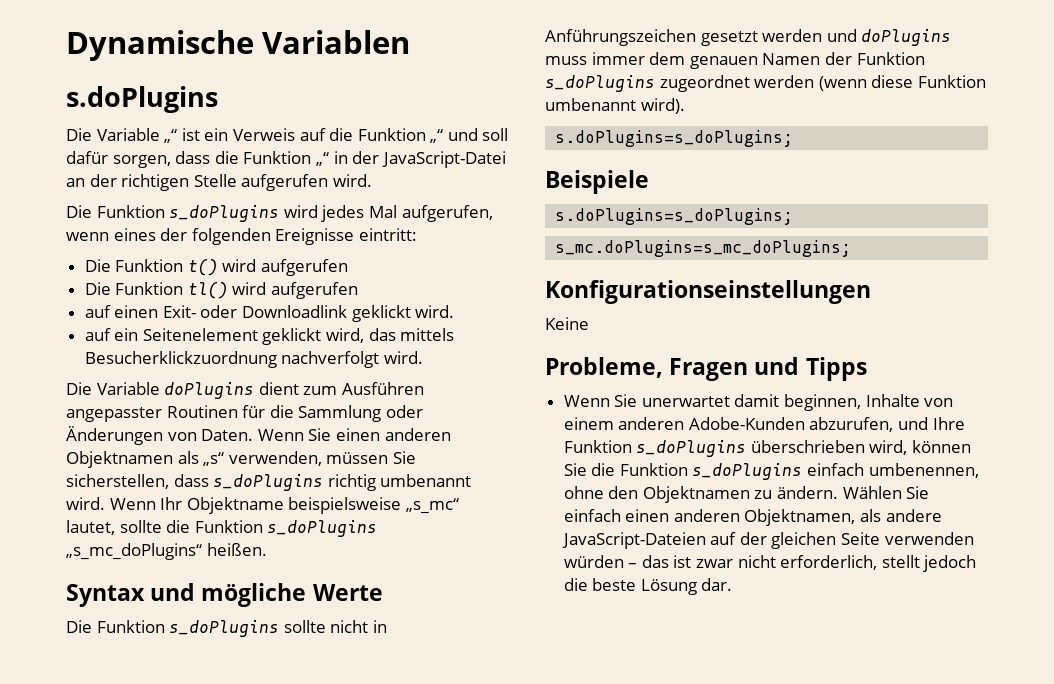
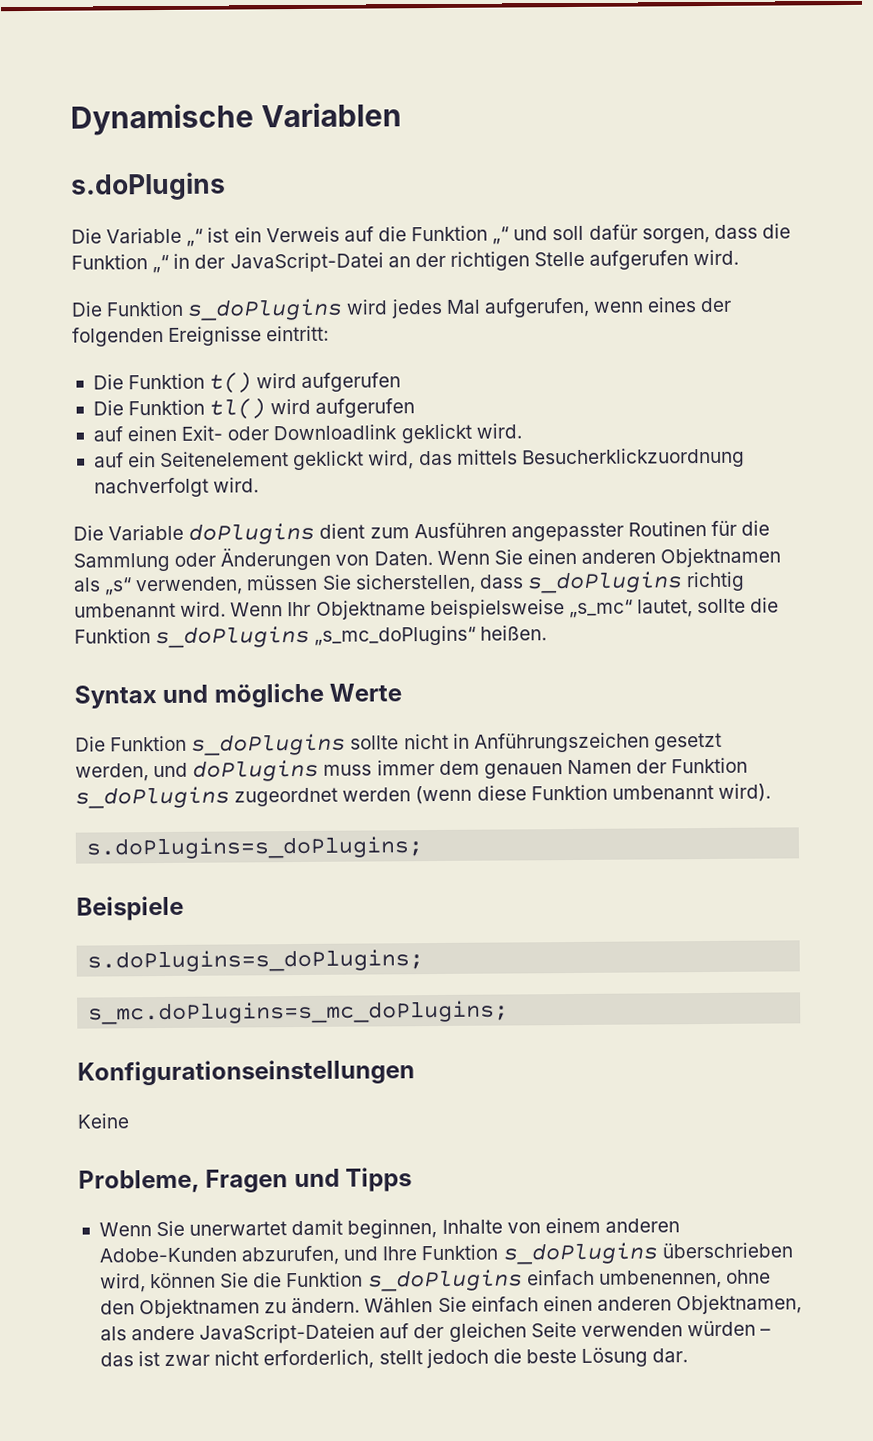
- Die Funktion s_doPlugins sollte nicht in Anführungszeichen gesetzt werden und doPlugins muss immer dem genauen Namen der Funktion s_doPlugins zugeordnet werden (wenn diese Funktion umbenannt wird).
+ Die Funktion s_doPlugins sollte nicht in Anführungszeichen gesetzt werden, und doPlugins muss immer dem genauen Namen der Funktion s_doPlugins zugeordnet werden (wenn diese Funktion umbenannt wird).

